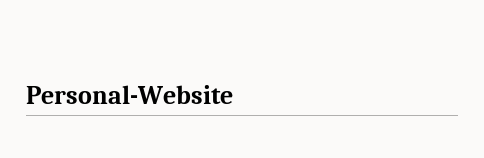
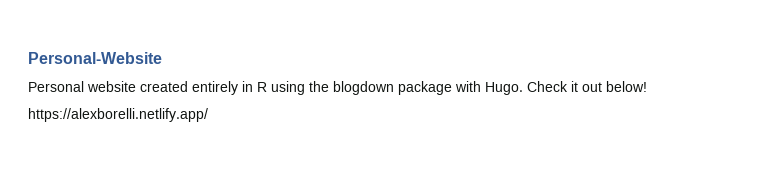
+ Personal website created entirely in R using the blogdown package with Hugo. Check it out below!
+ https://alexborelli.netlify.app/

